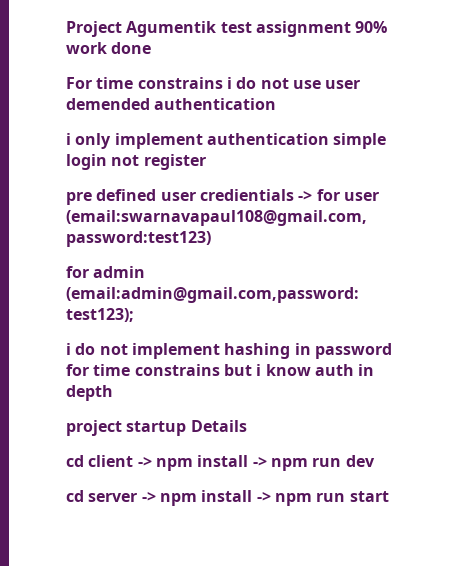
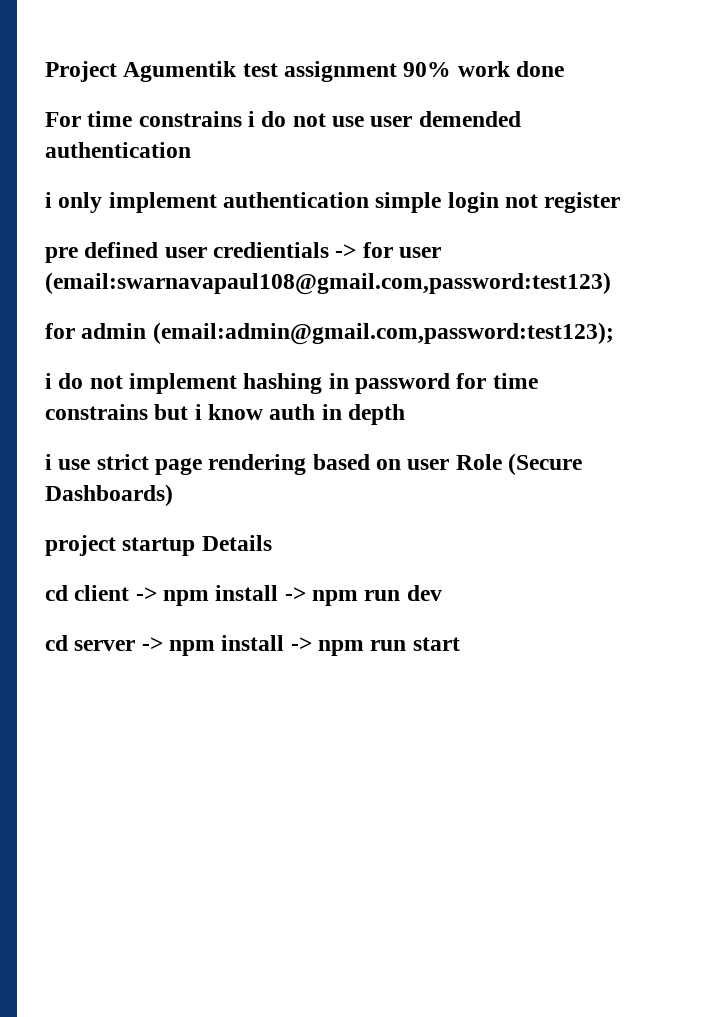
+ i use strict page rendering based on user Role (Secure Dashboards)

